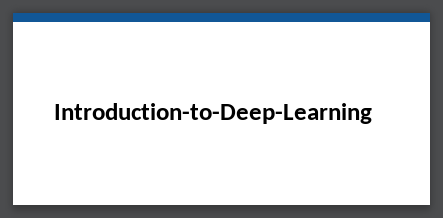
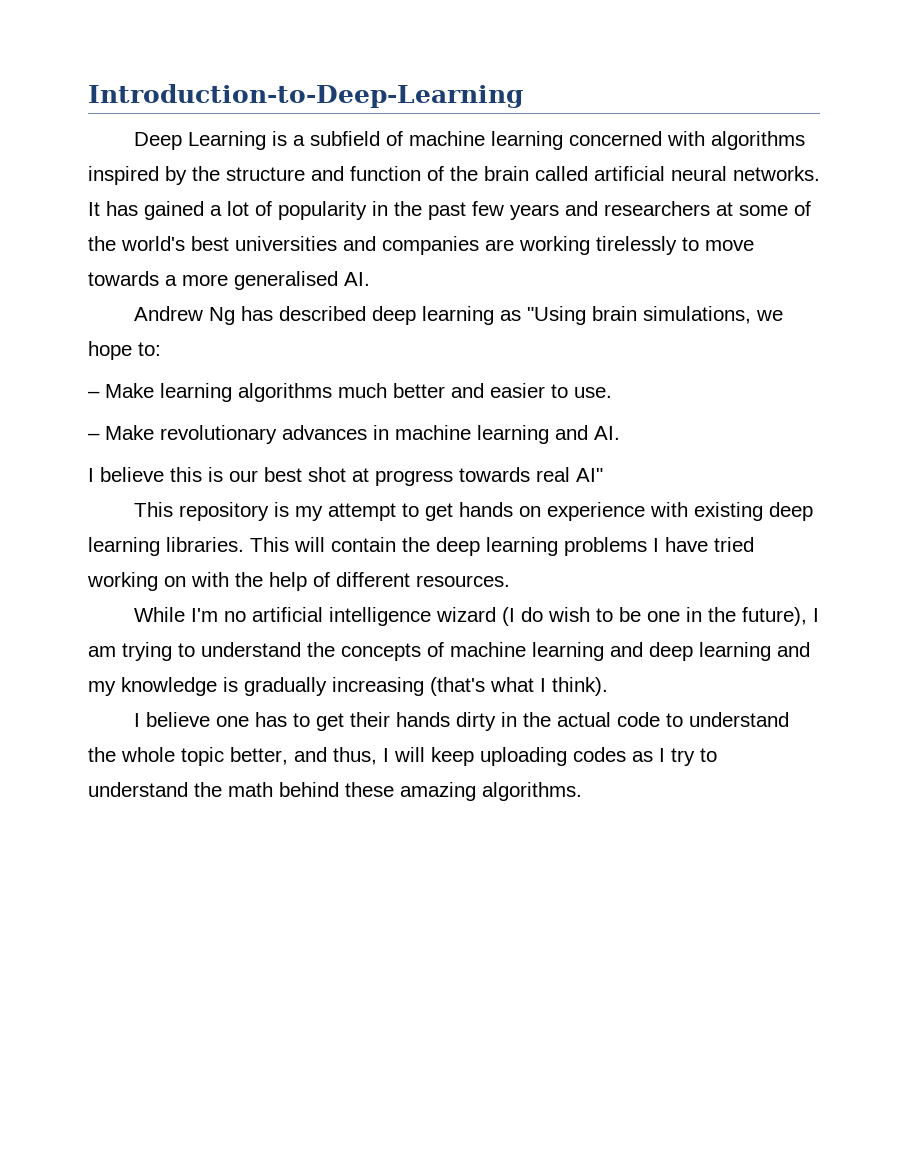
+ Deep Learning is a subfield of machine learning concerned with algorithms inspired by the structure and function of the brain called artificial neural networks. It has gained a lot of popularity in the past few years and researchers at some of the world's best universities and companies are working tirelessly to move towards a more generalised AI.
+ Andrew Ng has described deep learning as "Using brain simulations, we hope to:
+ – Make learning algorithms much better and easier to use.
+ – Make revolutionary advances in machine learning and AI.
+ I believe this is our best shot at progress towards real AI"
+ This repository is my attempt to get hands on experience with existing deep learning libraries. This will contain the deep learning problems I have tried working on with the help of different resources.
+ While I'm no artificial intelligence wizard (I do wish to be one in the future), I am trying to understand the concepts of machine learning and deep learning and my knowledge is gradually increasing (that's what I think).
+ I believe one has to get their hands dirty in the actual code to understand the whole topic better, and thus, I will keep uploading codes as I try to understand the math behind these amazing algorithms.

